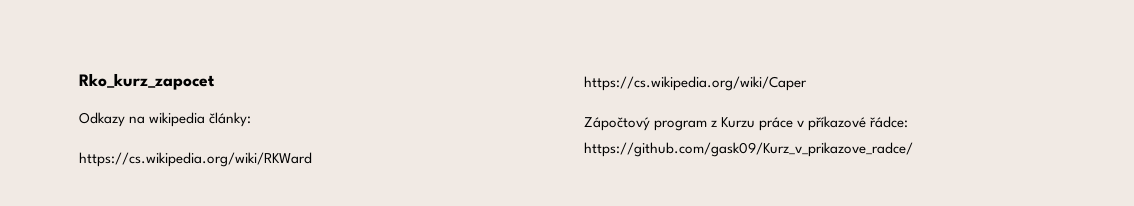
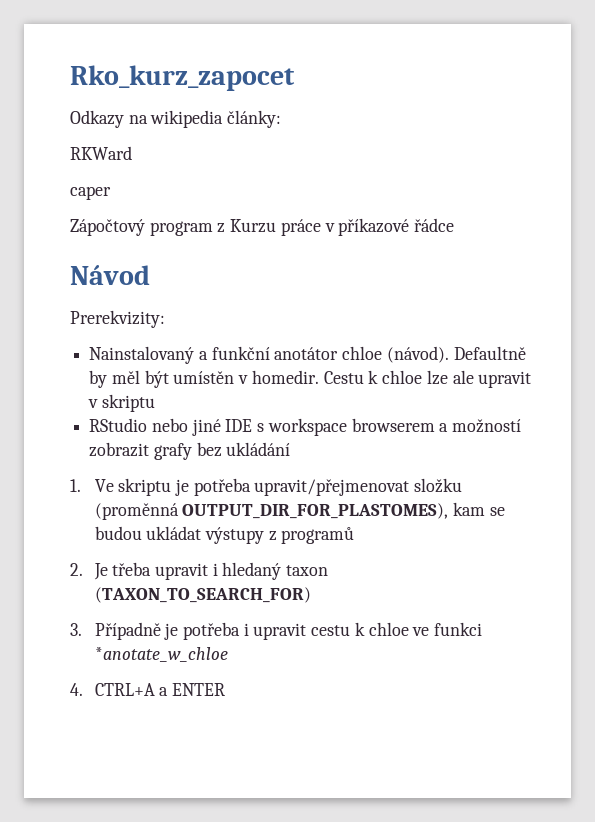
- https://cs.wikipedia.org/wiki/RKWard
- https://cs.wikipedia.org/wiki/Caper
+ RKWard
+ caper
- Zápočtový program z Kurzu práce v příkazové řádce: https://github.com/gask09/Kurz_v_prikazove_radce/
+ Zápočtový program z Kurzu práce v příkazové řádce
+ Návod
+ Prerekvizity:
+ Nainstalovaný a funkční anotátor chloe (návod). Defaultně by měl být umístěn v homedir. Cestu k chloe lze ale upravit v skriptu
+ RStudio nebo jiné IDE s workspace browserem a možností zobrazit grafy bez ukládání
+ 1. Ve skriptu je potřeba upravit/přejmenovat složku (proměnná OUTPUT_DIR_FOR_PLASTOMES), kam se budou ukládat výstupy z programů
+ 2. Je třeba upravit i hledaný taxon (TAXON_TO_SEARCH_FOR)
+ 3. Případně je potřeba i upravit cestu k chloe ve funkci *anotate_w_chloe
+ 4. CTRL+A a ENTER

